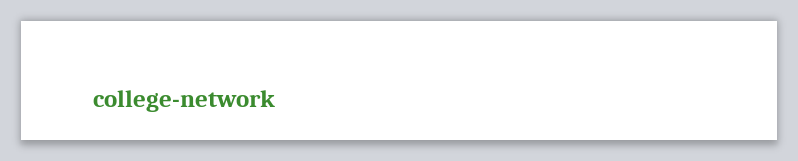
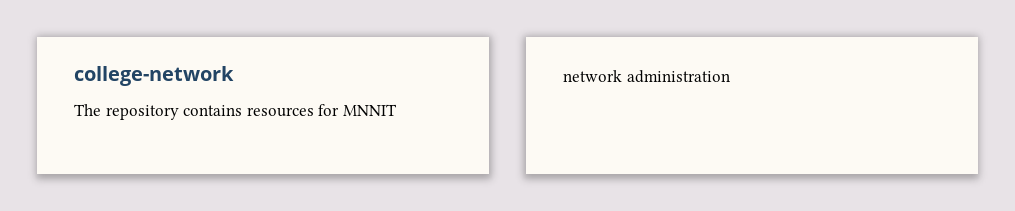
+ The repository contains resources for MNNIT network administration

